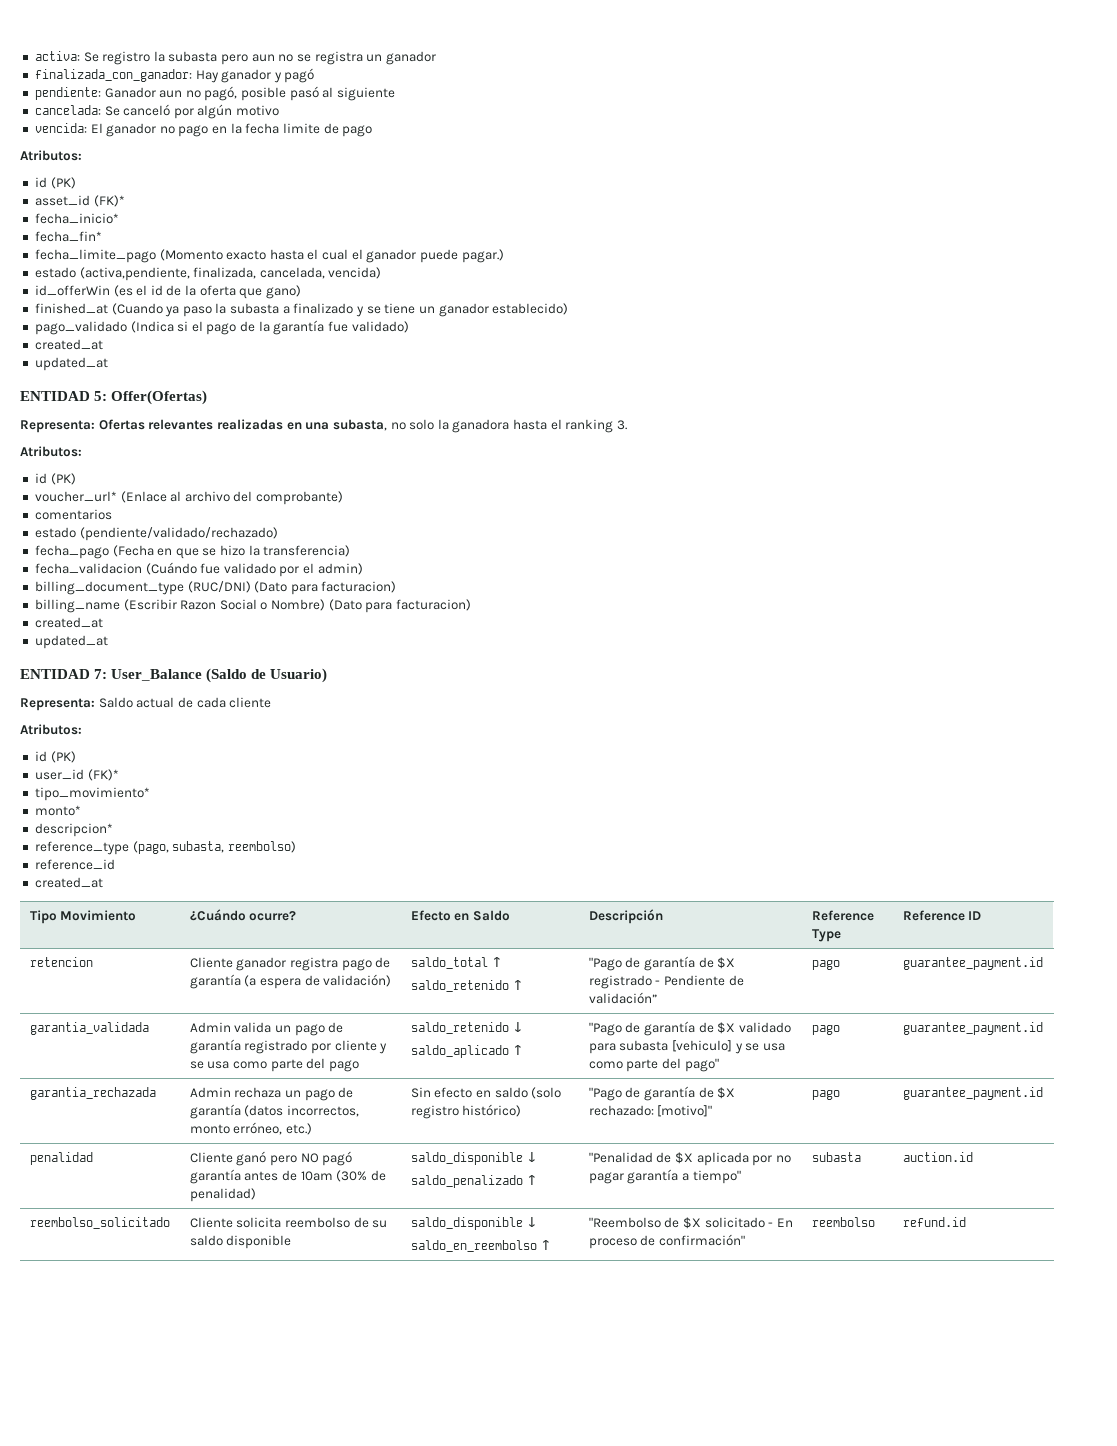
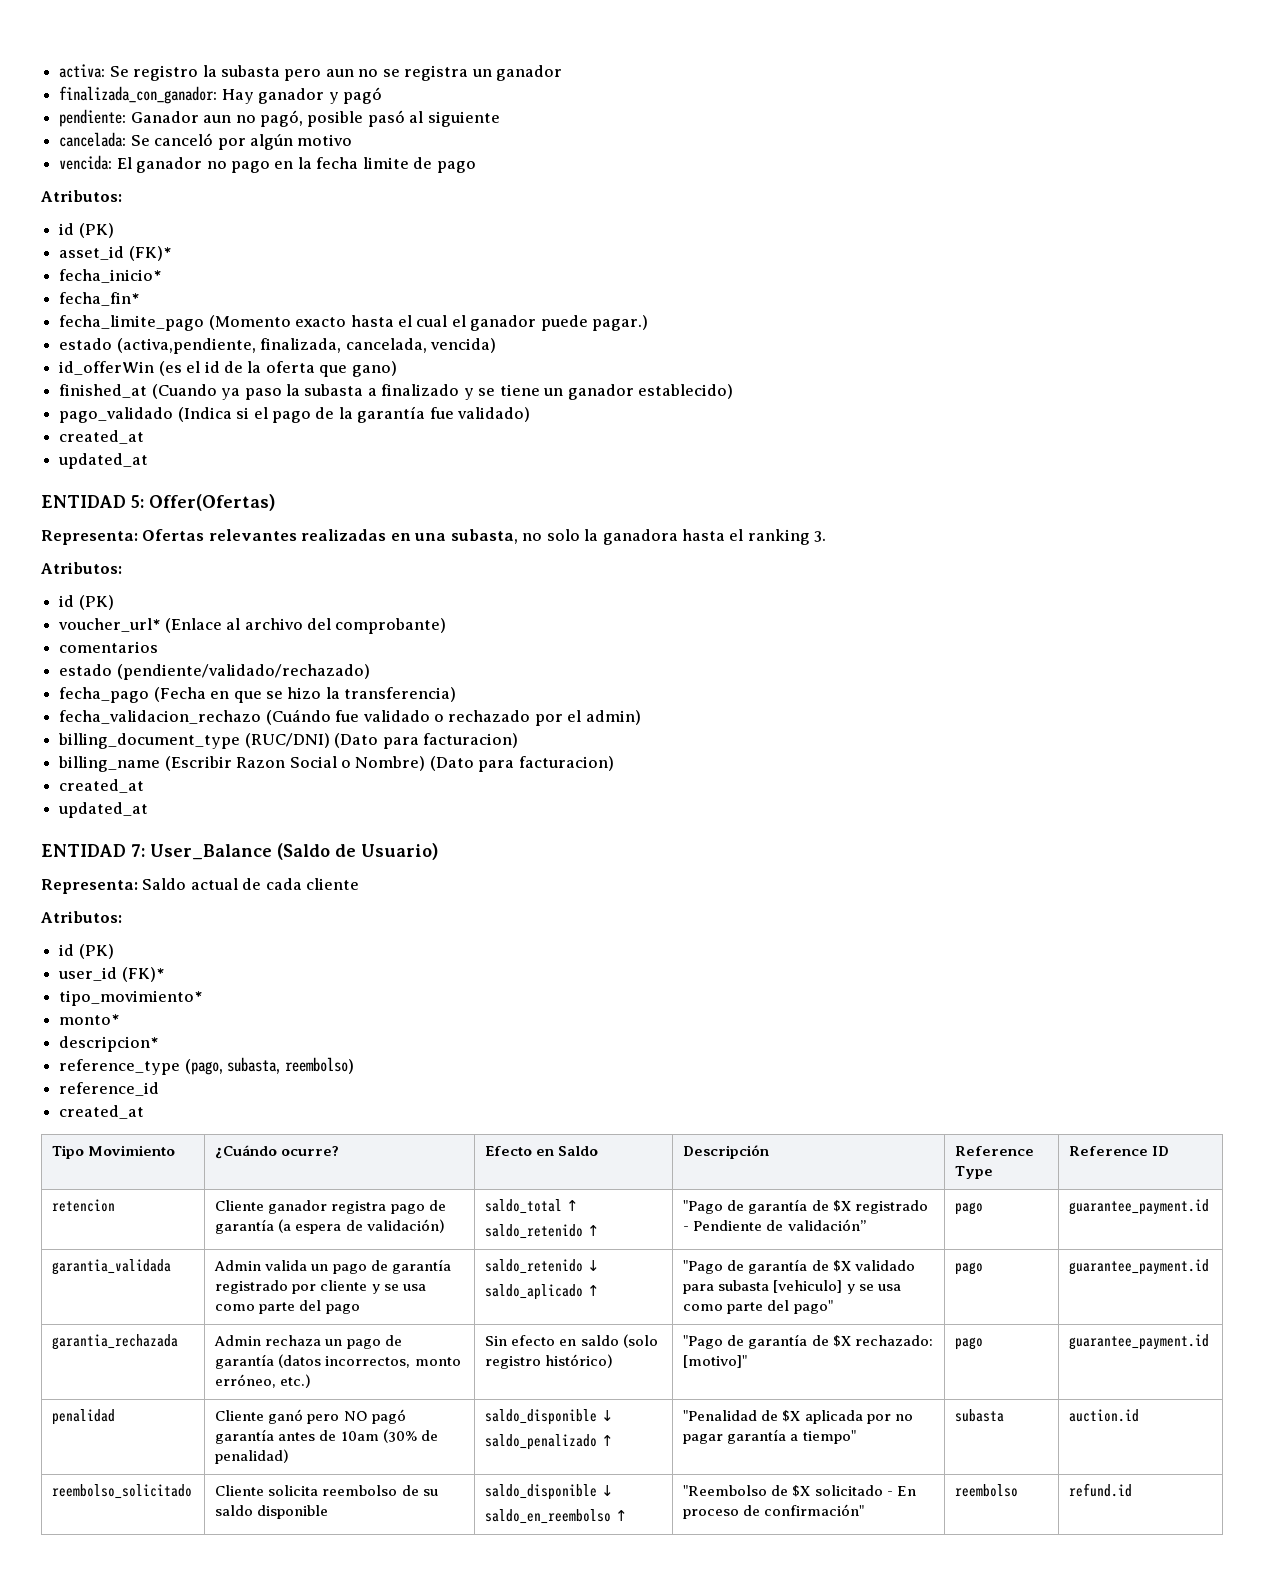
- fecha_validacion (Cuándo fue validado por el admin)
+ fecha_validacion_rechazo (Cuándo fue validado o rechazado por el admin)

